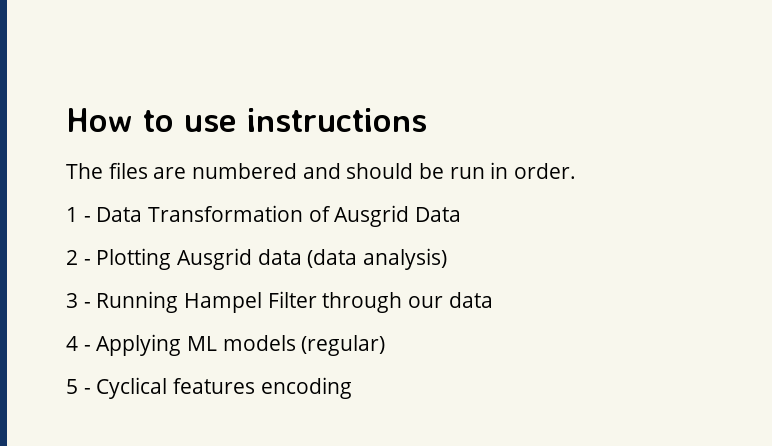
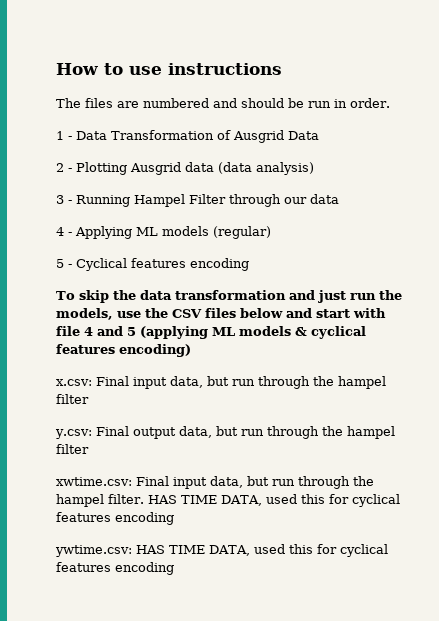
+ To skip the data transformation and just run the models, use the CSV files below and start with file 4 and 5 (applying ML models & cyclical features encoding)
+ x.csv: Final input data, but run through the hampel filter
+ y.csv: Final output data, but run through the hampel filter
+ xwtime.csv: Final input data, but run through the hampel filter. HAS TIME DATA, used this for cyclical features encoding
+ ywtime.csv: HAS TIME DATA, used this for cyclical features encoding

